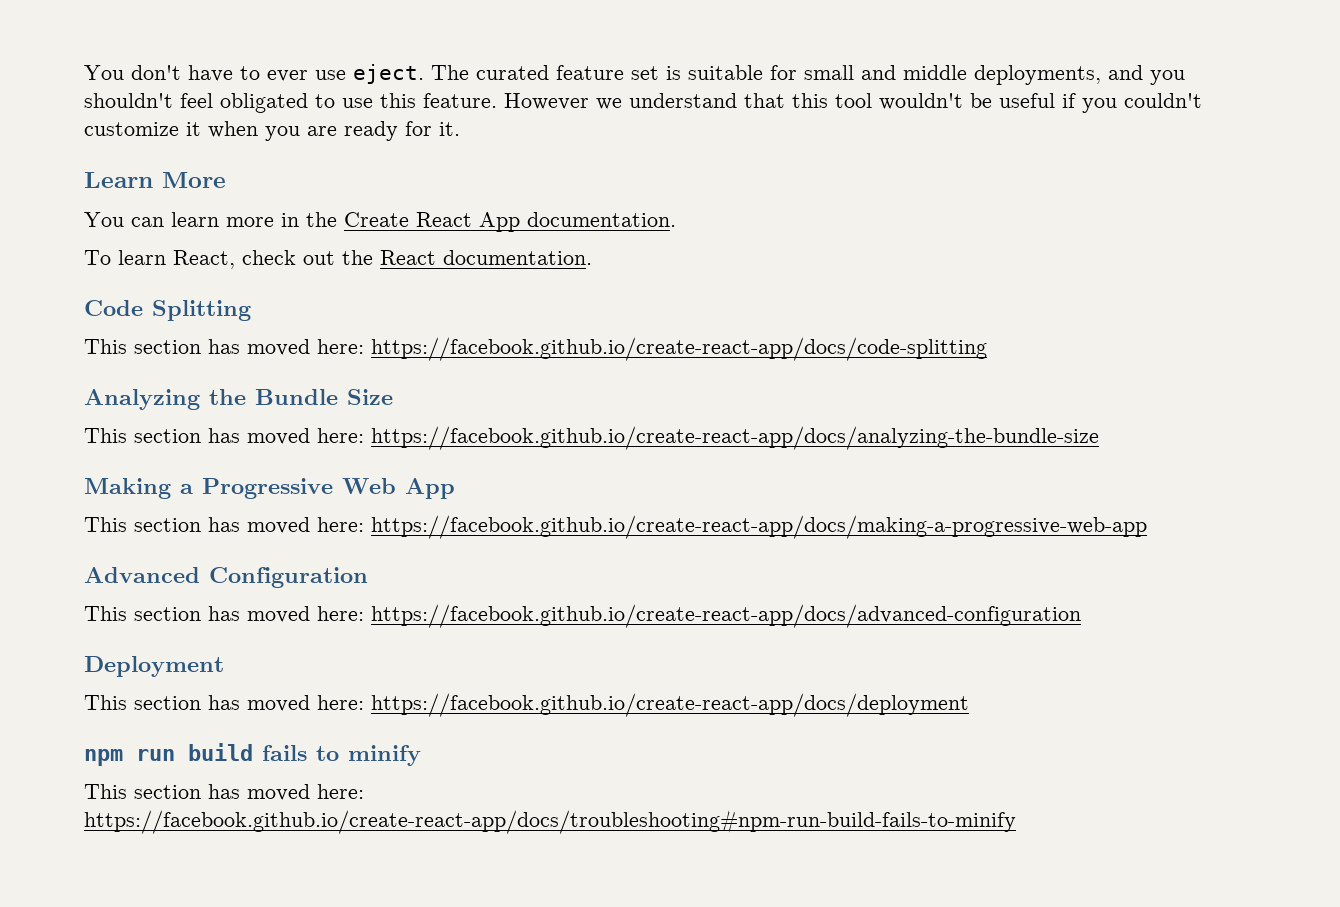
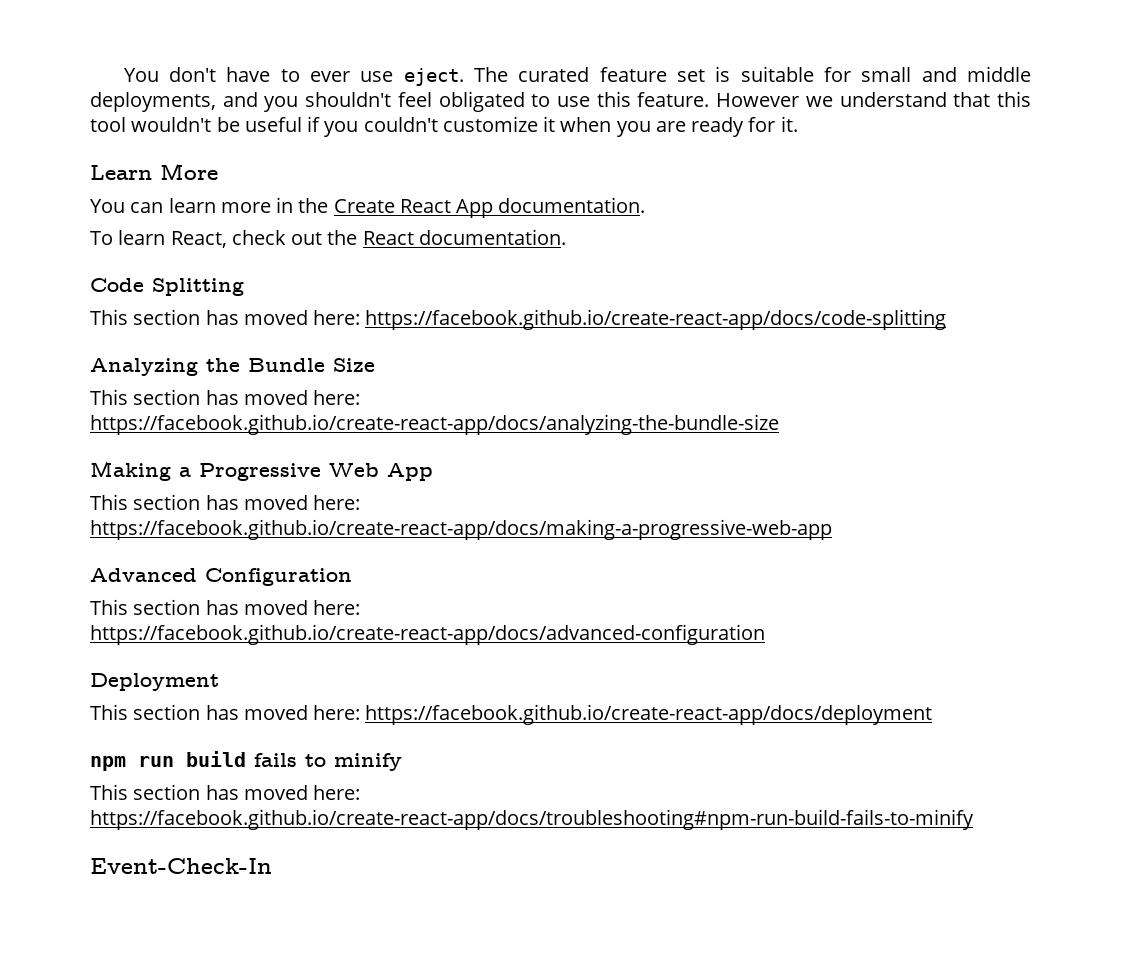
+ Event-Check-In

